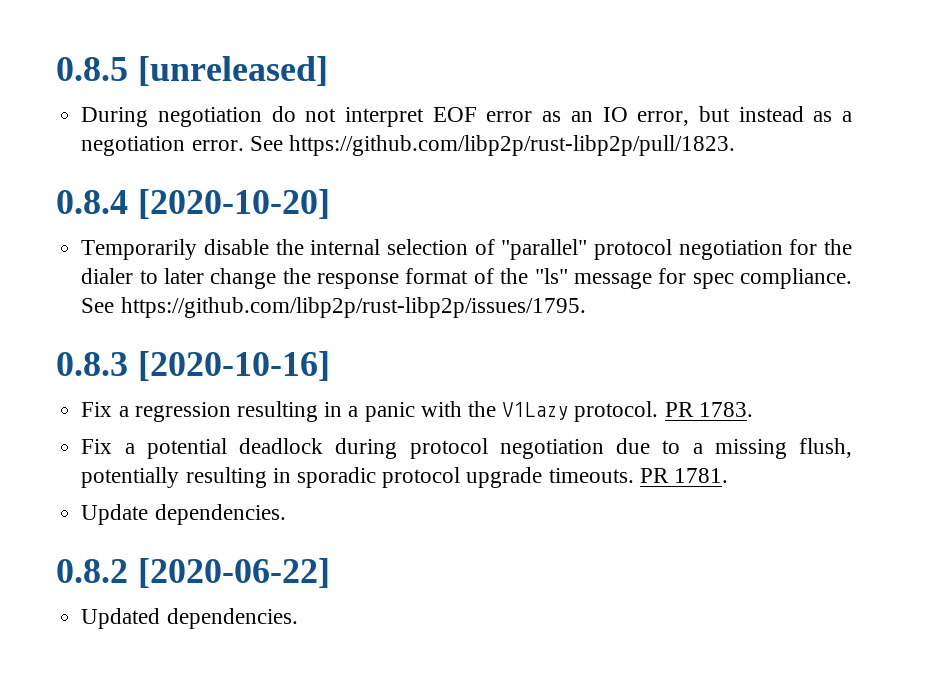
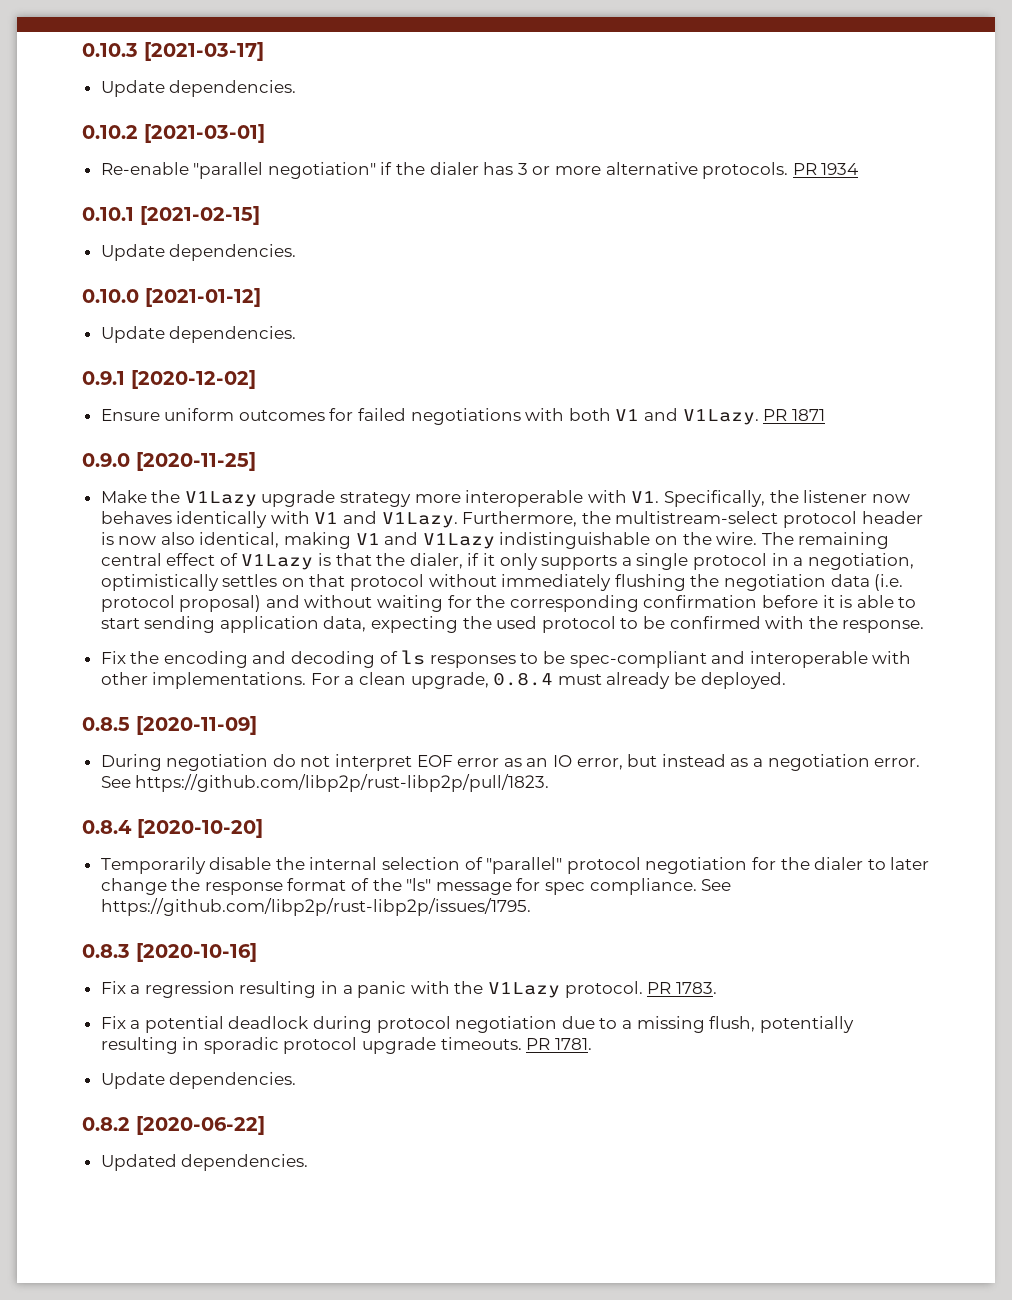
- 0.8.5 [unreleased]
+ 0.10.3 [2021-03-17]
+ Update dependencies.
+ 0.10.2 [2021-03-01]
+ Re-enable "parallel negotiation" if the dialer has 3 or more alternative protocols. PR 1934
+ 0.10.1 [2021-02-15]
+ Update dependencies.
+ 0.10.0 [2021-01-12]
+ Update dependencies.
+ 0.9.1 [2020-12-02]
+ Ensure uniform outcomes for failed negotiations with both V1 and V1Lazy. PR 1871
+ 0.9.0 [2020-11-25]
+ Make the V1Lazy upgrade strategy more interoperable with V1. Specifically, the listener now behaves identically with V1 and V1Lazy. Furthermore, the multistream-select protocol header is now also identical, making V1 and V1Lazy indistinguishable on the wire. The remaining central effect of V1Lazy is that the dialer, if it only supports a single protocol in a negotiation, optimistically settles on that protocol without immediately flushing the negotiation data (i.e. protocol proposal) and without waiting for the corresponding confirmation before it is able to start sending application data, expecting the used protocol to be confirmed with the response.
+ Fix the encoding and decoding of ls responses to be spec-compliant and interoperable with other implementations. For a clean upgrade, 0.8.4 must already be deployed.
+ 0.8.5 [2020-11-09]

